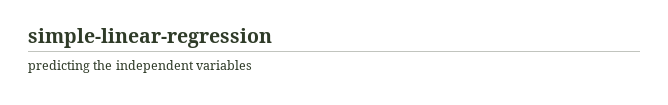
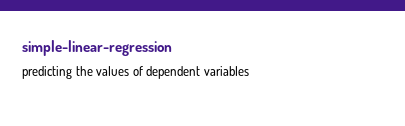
- predicting the independent variables
+ predicting the values of dependent variables

